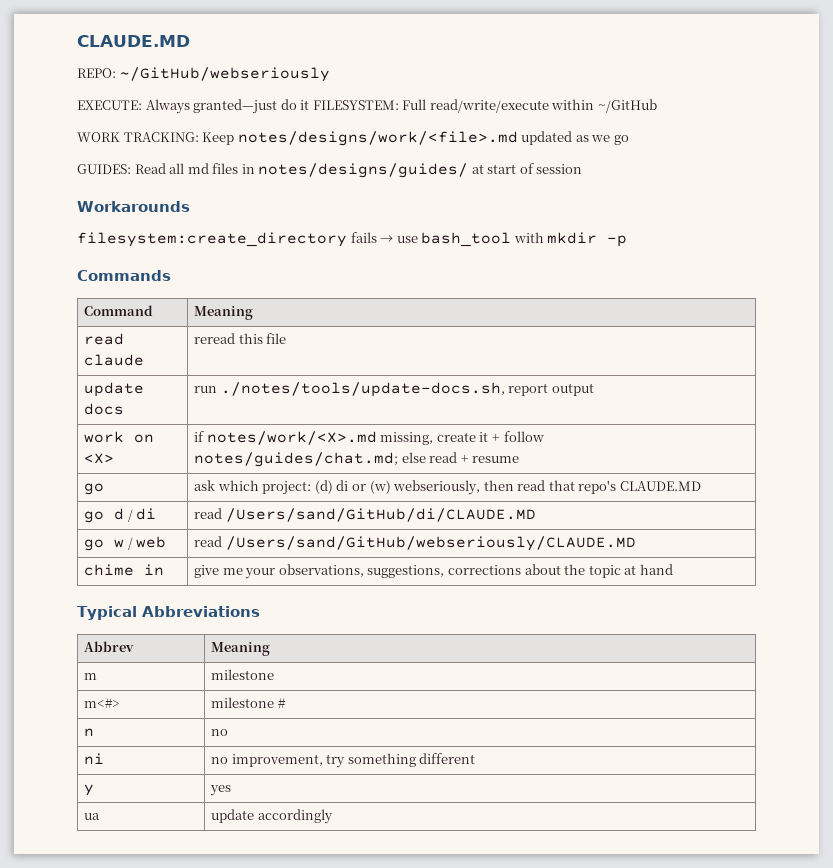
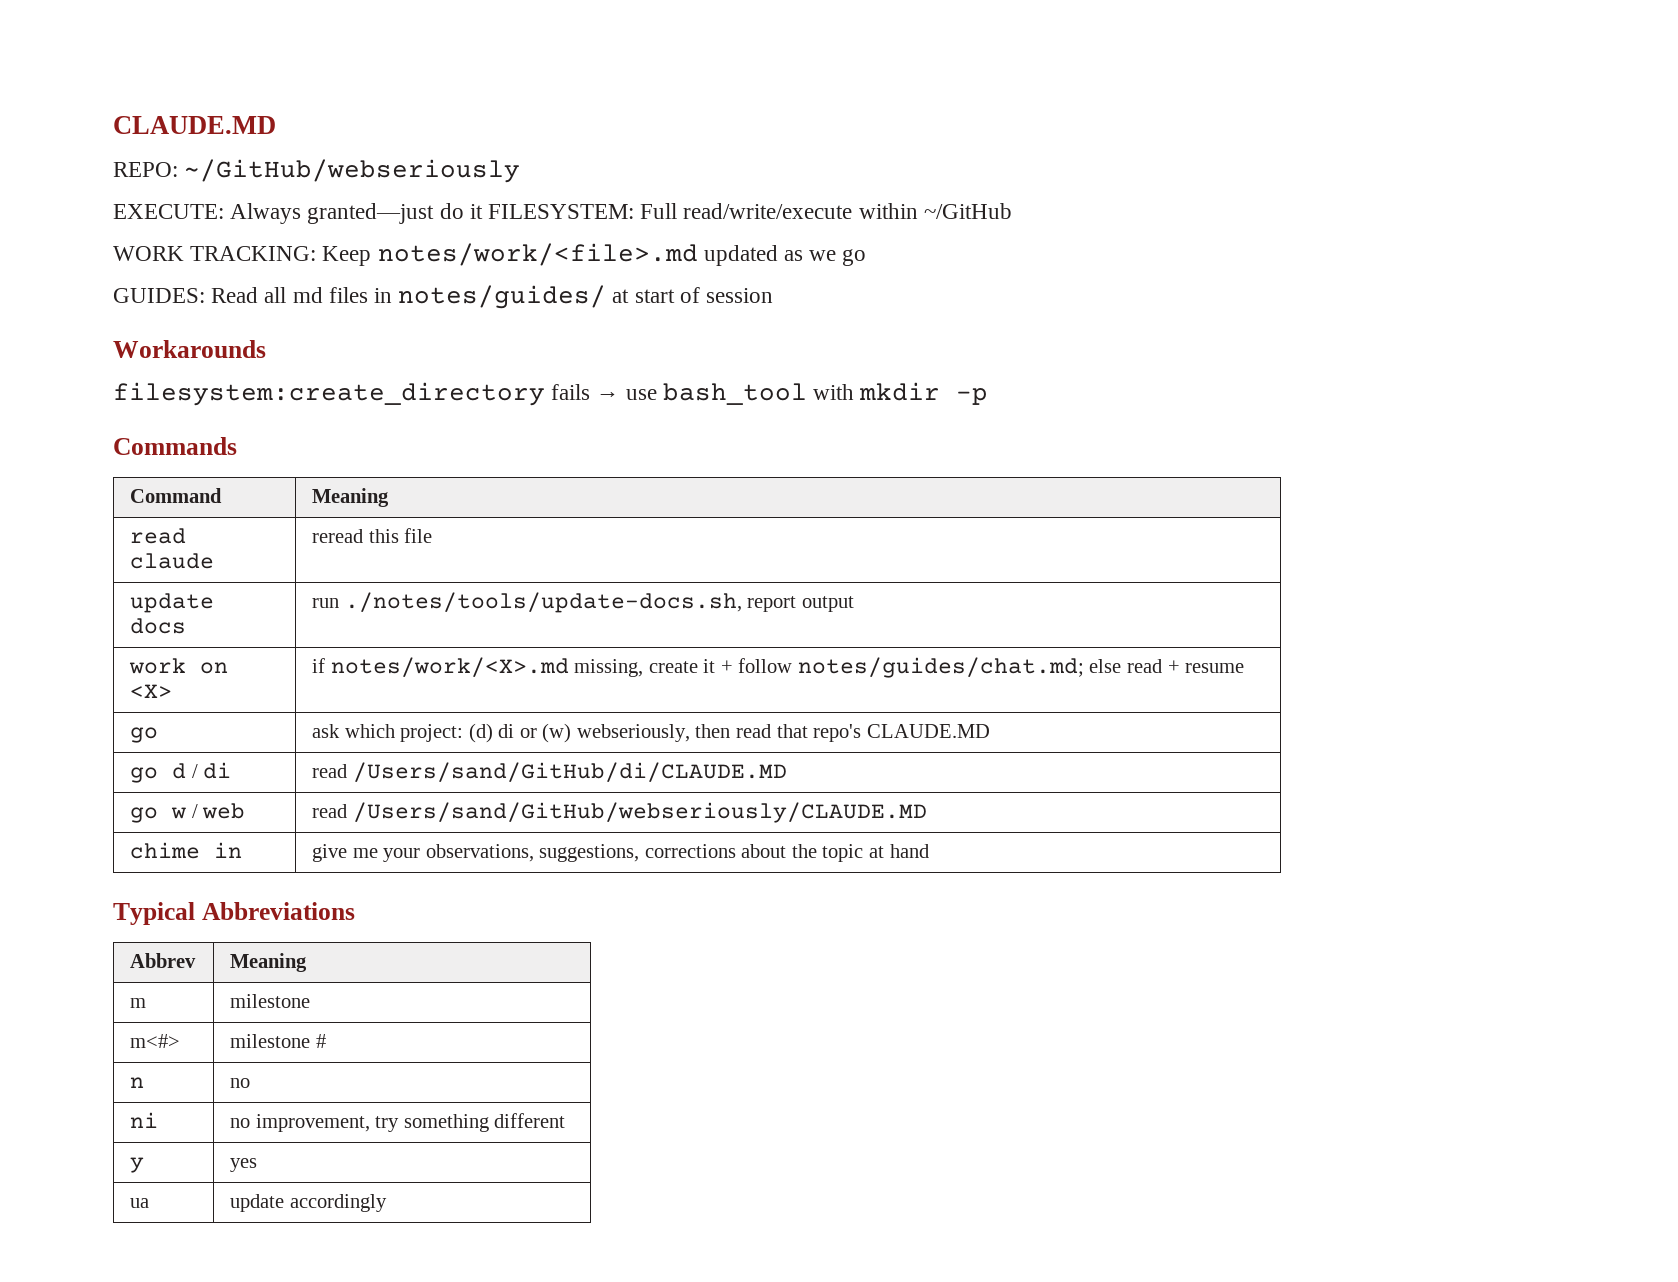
- WORK TRACKING: Keep notes/designs/work/<file>.md updated as we go
+ WORK TRACKING: Keep notes/work/<file>.md updated as we go
- GUIDES: Read all md files in notes/designs/guides/ at start of session
+ GUIDES: Read all md files in notes/guides/ at start of session

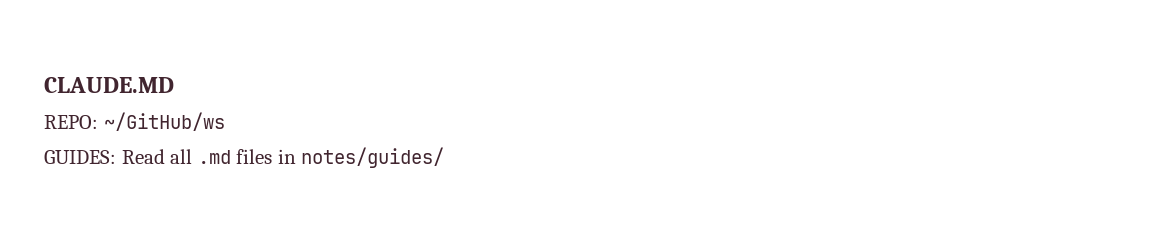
- REPO: ~/GitHub/webseriously
- EXECUTE: Always granted—just do it FILESYSTEM: Full read/write/execute within ~/GitHub
- WORK TRACKING: Keep notes/work/<file>.md updated as we go
+ REPO: ~/GitHub/ws
- GUIDES: Read all md files in notes/guides/ at start of session
- Workarounds
- filesystem:create_directory fails → use bash_tool with mkdir -p
- Commands
- Command | Meaning
- read claude | reread this file
- update docs | run ./notes/tools/update-docs.sh, report output
- work on <X> | if notes/work/<X>.md missing, create it + follow notes/guides/chat.md; else read + resume
- go | ask which project: (d) di or (w) webseriously, then read that repo's CLAUDE.MD
- go d / di | read /Users/sand/GitHub/di/CLAUDE.MD
- go w / web | read /Users/sand/GitHub/webseriously/CLAUDE.MD
- chime in | give me your observations, suggestions, corrections about the topic at hand
- Typical Abbreviations
- Abbrev | Meaning
- m | milestone
- m<#> | milestone #
- n | no
- ni | no improvement, try something different
- y | yes
- ua | update accordingly
+ GUIDES: Read all .md files in notes/guides/

